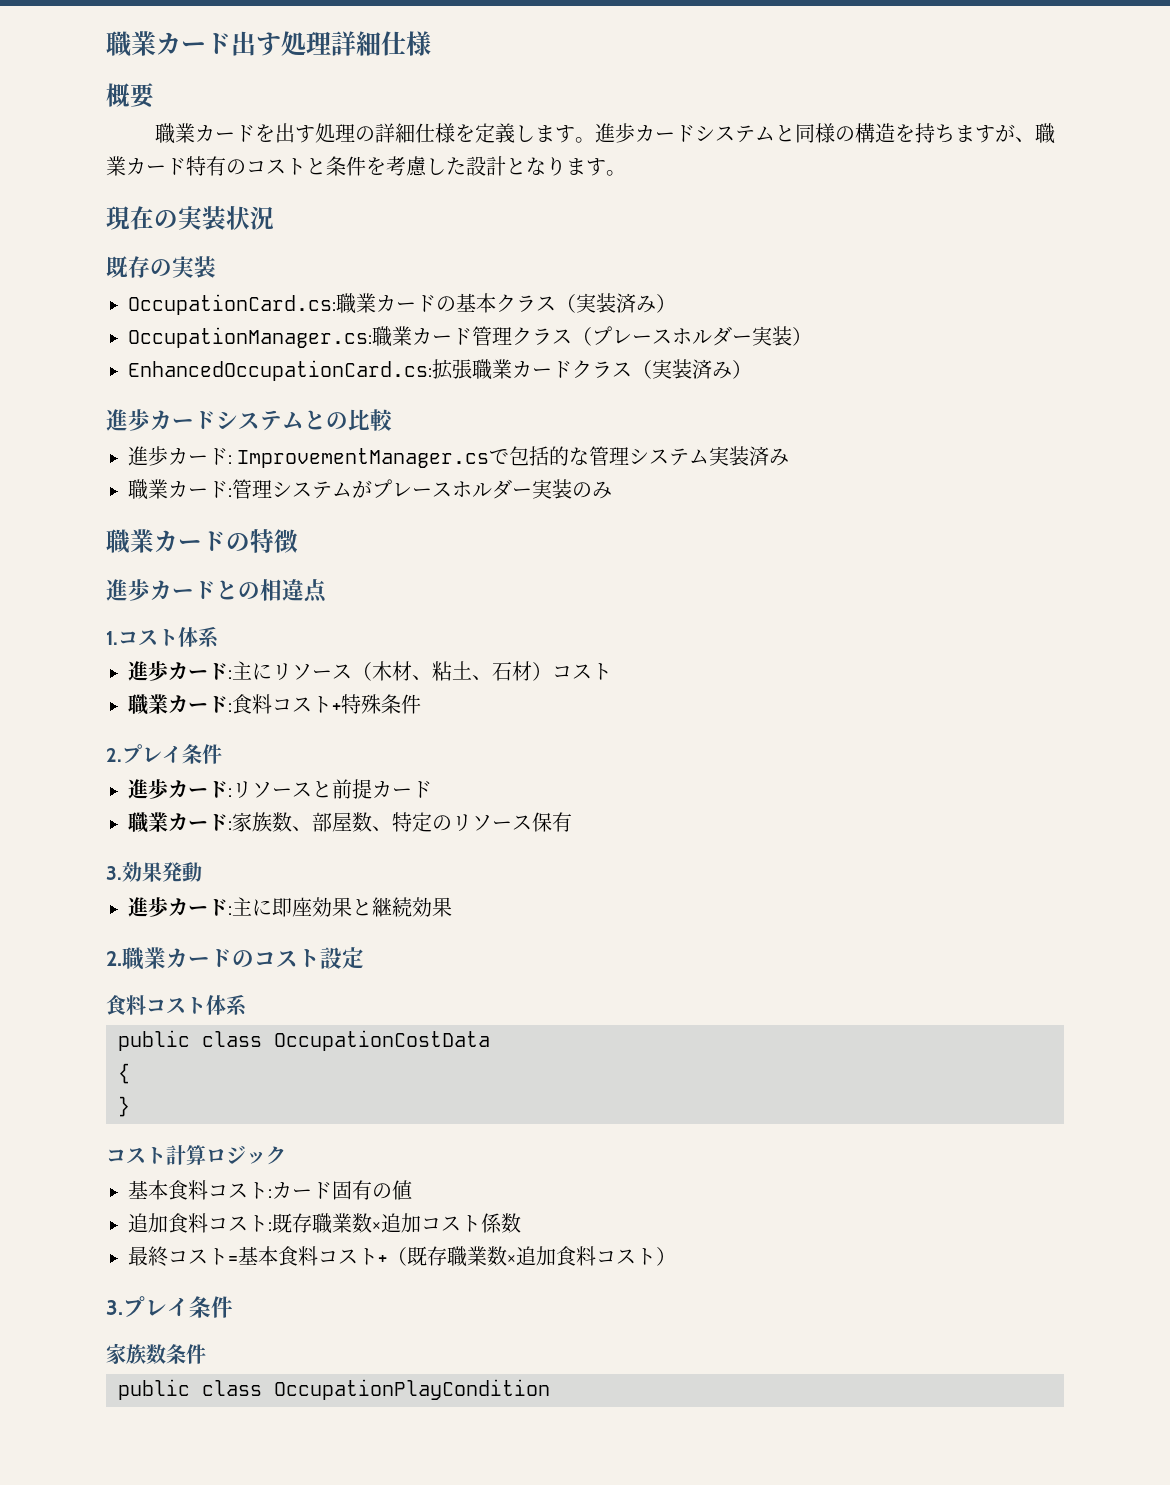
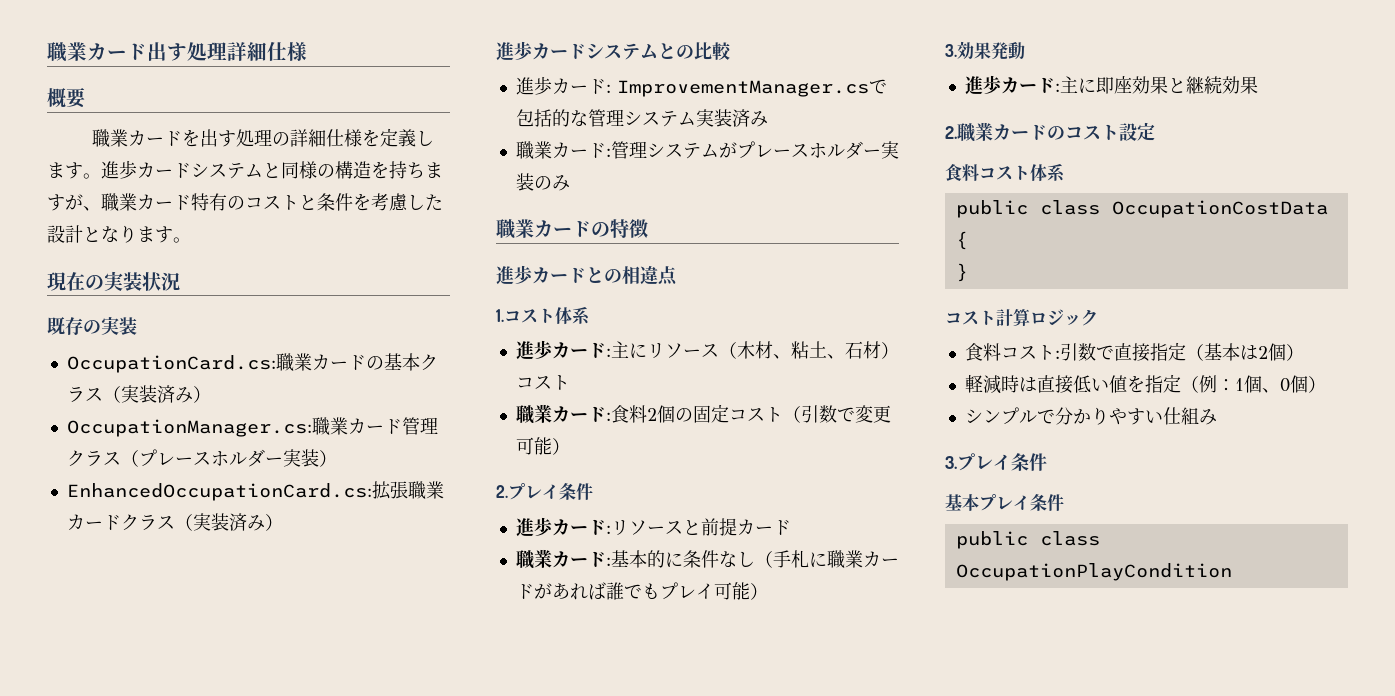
- 職業カード:食料コスト+特殊条件
+ 職業カード:食料2個の固定コスト（引数で変更可能）
- 職業カード:家族数、部屋数、特定のリソース保有
+ 職業カード:基本的に条件なし（手札に職業カードがあれば誰でもプレイ可能）
- 基本食料コスト:カード固有の値
- 追加食料コスト:既存職業数×追加コスト係数
- 最終コスト=基本食料コスト+（既存職業数×追加食料コスト）
+ 食料コスト:引数で直接指定（基本は2個）
+ 軽減時は直接低い値を指定（例：1個、0個）
+ シンプルで分かりやすい仕組み
- 家族数条件
+ 基本プレイ条件

